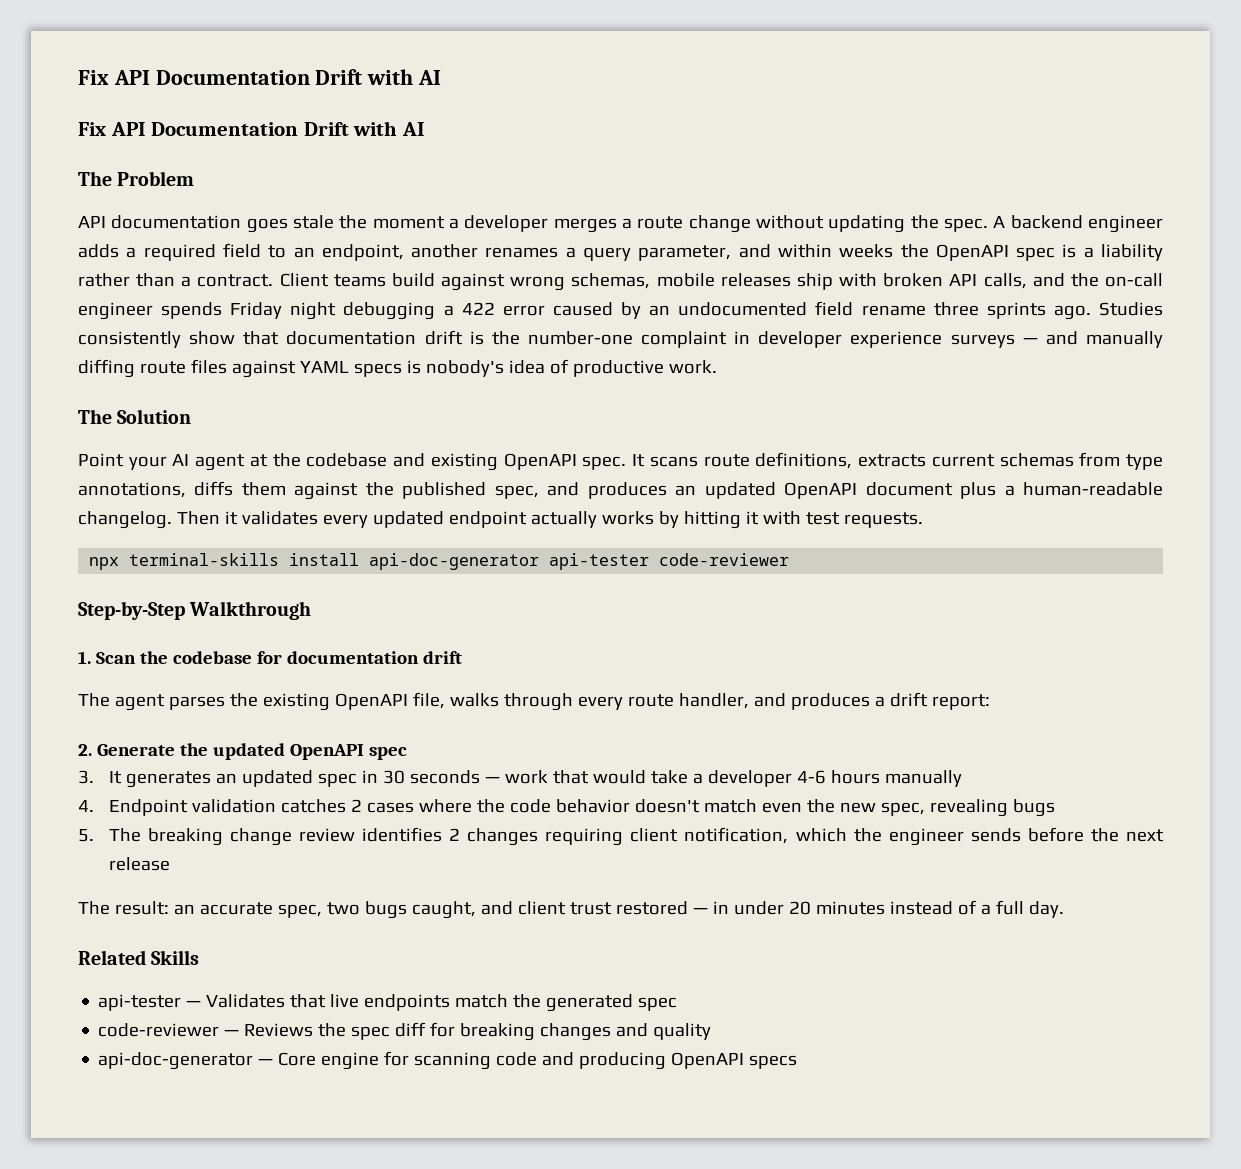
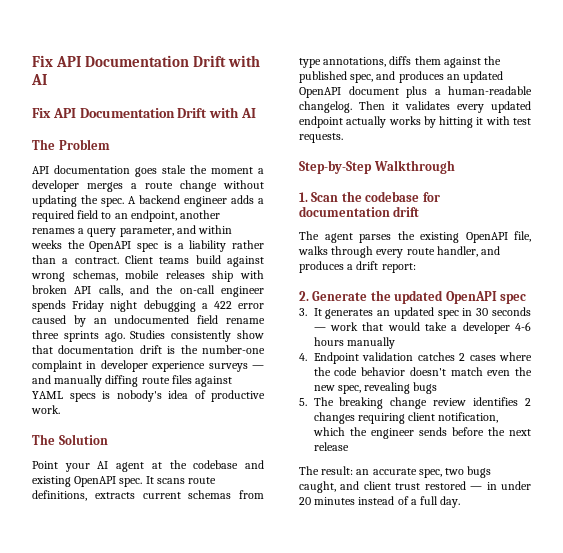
- npx terminal-skills install api-doc-generator api-tester code-reviewer
- Related Skills
- api-tester — Validates that live endpoints match the generated spec
- code-reviewer — Reviews the spec diff for breaking changes and quality
- api-doc-generator — Core engine for scanning code and producing OpenAPI specs

